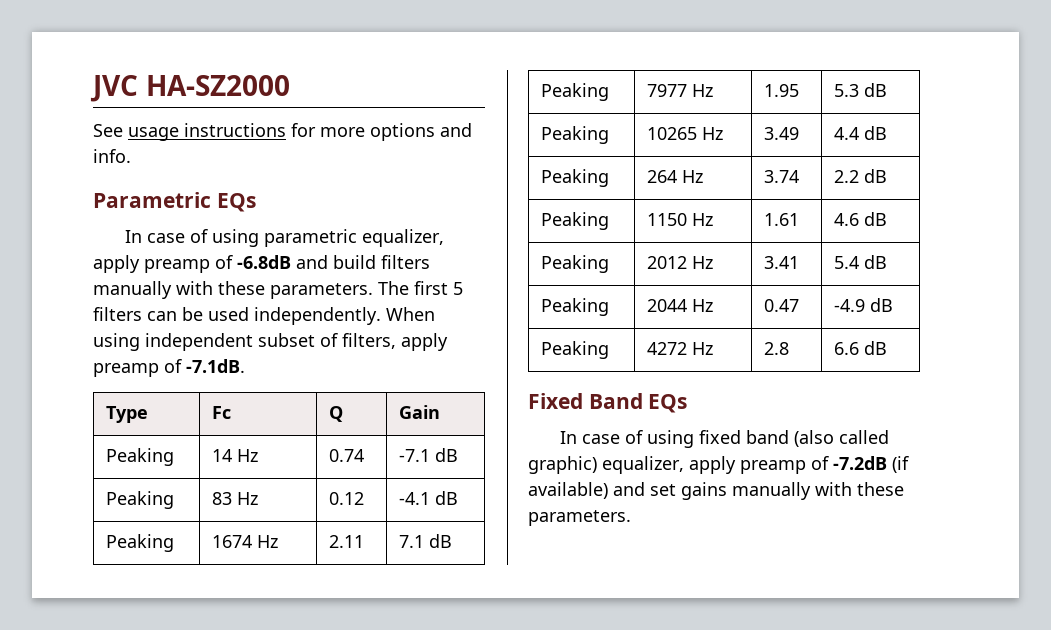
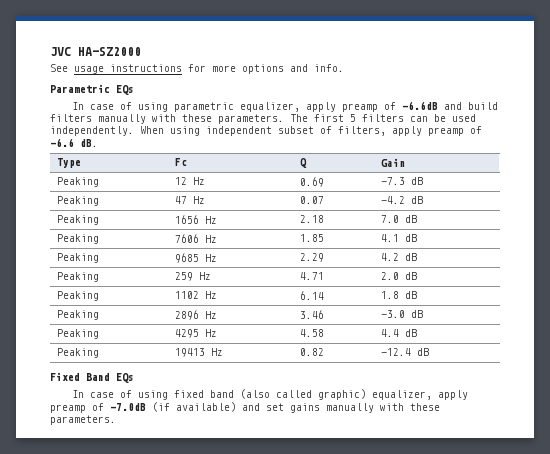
- In case of using parametric equalizer, apply preamp of -6.8dB and build filters manually with these parameters.
+ In case of using parametric equalizer, apply preamp of -6.6dB and build filters manually with these parameters.
- When using independent subset of filters, apply preamp of -7.1dB.
+ When using independent subset of filters, apply preamp of -6.6 dB.
- Peaking | 14 Hz | 0.74 | -7.1 dB
- Peaking | 83 Hz | 0.12 | -4.1 dB
- Peaking | 1674 Hz | 2.11 | 7.1 dB
- Peaking | 7977 Hz | 1.95 | 5.3 dB
- Peaking | 10265 Hz | 3.49 | 4.4 dB
+ Peaking | 12 Hz | 0.69 | -7.3 dB
+ Peaking | 47 Hz | 0.07 | -4.2 dB
+ Peaking | 1656 Hz | 2.18 | 7.0 dB
+ Peaking | 7606 Hz | 1.85 | 4.1 dB
+ Peaking | 9685 Hz | 2.29 | 4.2 dB
+ Peaking | 259 Hz | 4.71 | 2.0 dB
+ Peaking | 1102 Hz | 6.14 | 1.8 dB
+ Peaking | 2896 Hz | 3.46 | -3.0 dB
+ Peaking | 4295 Hz | 4.58 | 4.4 dB
- Peaking | 264 Hz | 3.74 | 2.2 dB
- Peaking | 1150 Hz | 1.61 | 4.6 dB
- Peaking | 2012 Hz | 3.41 | 5.4 dB
- Peaking | 2044 Hz | 0.47 | -4.9 dB
- Peaking | 4272 Hz | 2.8 | 6.6 dB
+ Peaking | 19413 Hz | 0.82 | -12.4 dB
- In case of using fixed band (also called graphic) equalizer, apply preamp of -7.2dB (if available) and set gains manually with these parameters.
+ In case of using fixed band (also called graphic) equalizer, apply preamp of -7.0dB (if available) and set gains manually with these parameters.

